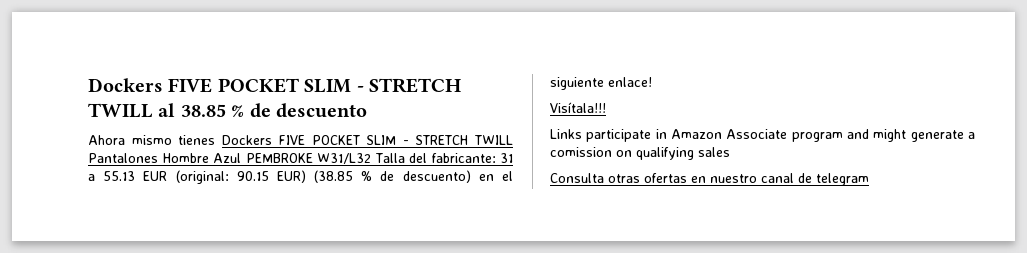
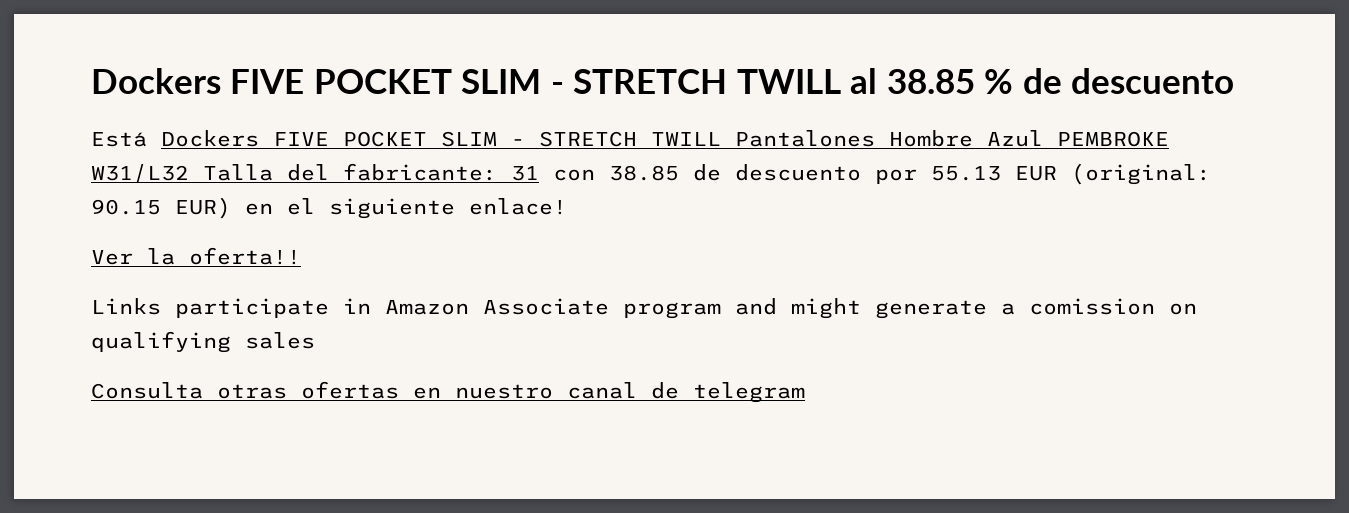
- Ahora mismo tienes Dockers FIVE POCKET SLIM - STRETCH TWILL Pantalones Hombre Azul PEMBROKE W31/L32 Talla del fabricante: 31 a 55.13 EUR (original: 90.15 EUR) (38.85 % de descuento) en el siguiente enlace!
+ Está Dockers FIVE POCKET SLIM - STRETCH TWILL Pantalones Hombre Azul PEMBROKE W31/L32 Talla del fabricante: 31 con 38.85 de descuento por 55.13 EUR (original: 90.15 EUR) en el siguiente enlace!
- Visítala!!!
+ Ver la oferta!!

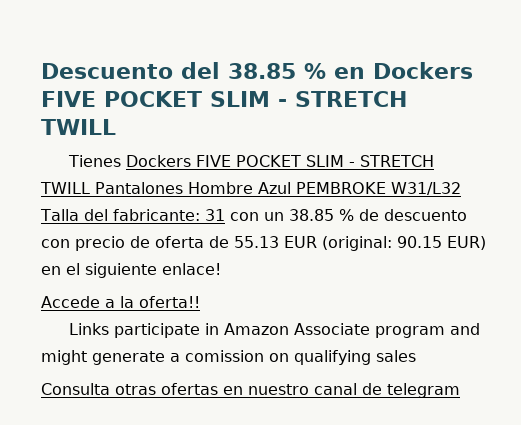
- Dockers FIVE POCKET SLIM - STRETCH TWILL al 38.85 % de descuento
- Está Dockers FIVE POCKET SLIM - STRETCH TWILL Pantalones Hombre Azul PEMBROKE W31/L32 Talla del fabricante: 31 con 38.85 de descuento por 55.13 EUR (original: 90.15 EUR) en el siguiente enlace!
+ Descuento del 38.85 % en Dockers FIVE POCKET SLIM - STRETCH TWILL
+ Tienes Dockers FIVE POCKET SLIM - STRETCH TWILL Pantalones Hombre Azul PEMBROKE W31/L32 Talla del fabricante: 31 con un 38.85 % de descuento con precio de oferta de 55.13 EUR (original: 90.15 EUR) en el siguiente enlace!
- Ver la oferta!!
+ Accede a la oferta!!

